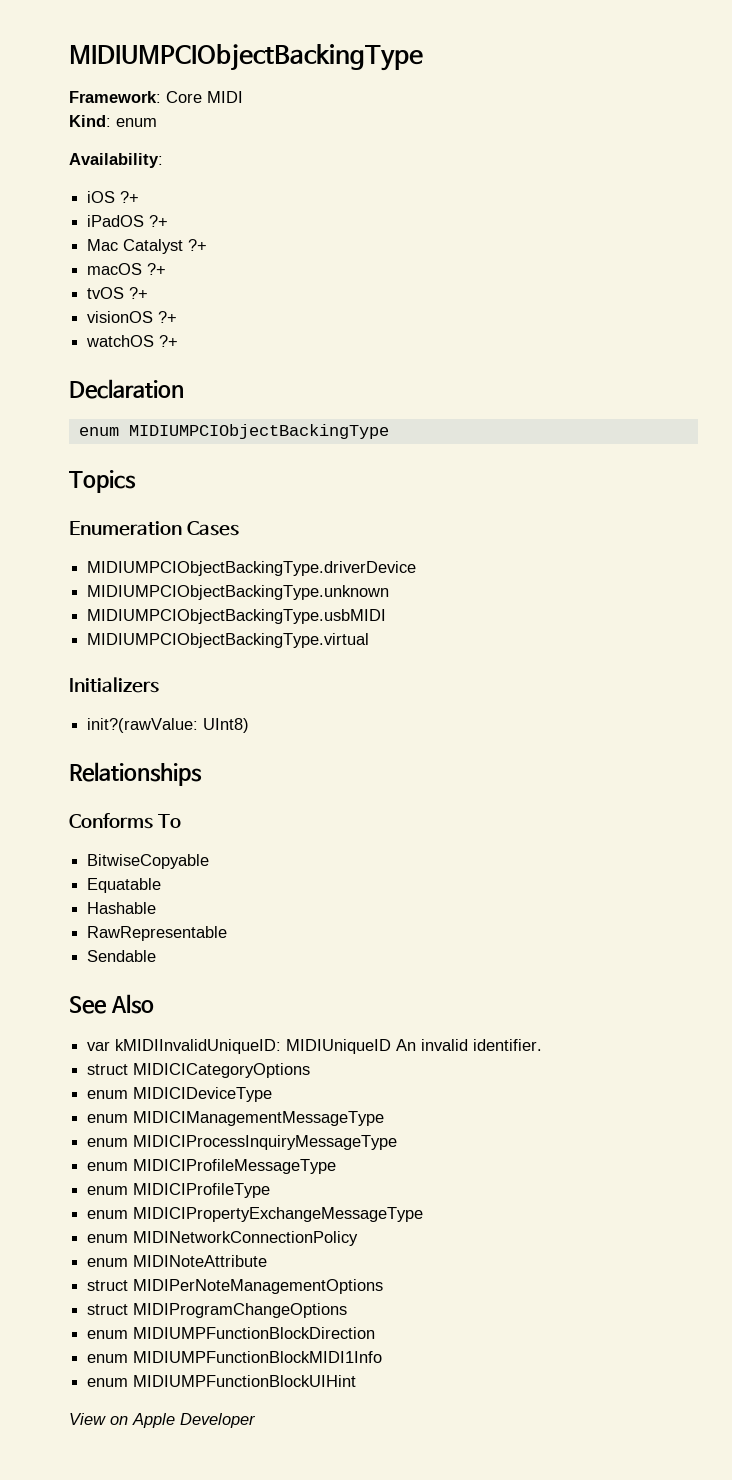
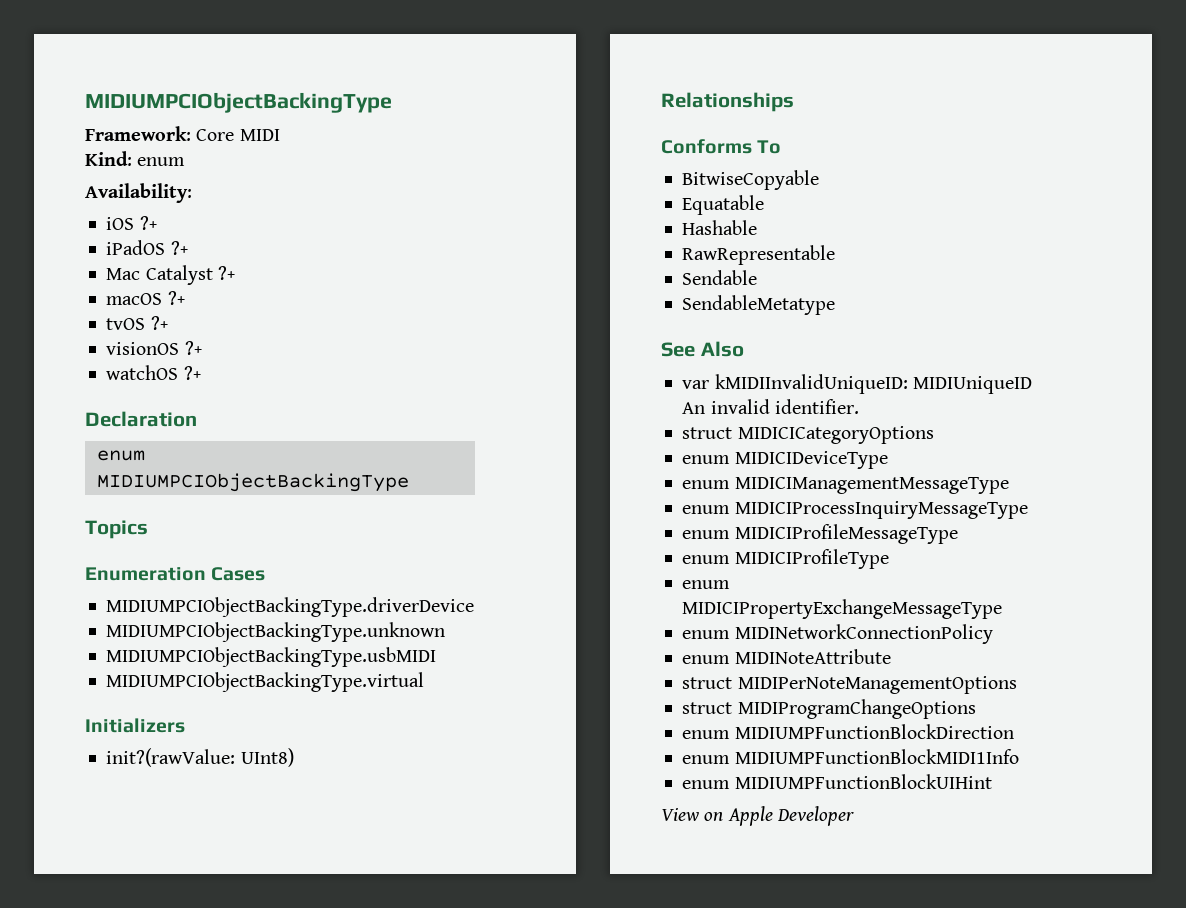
+ SendableMetatype

